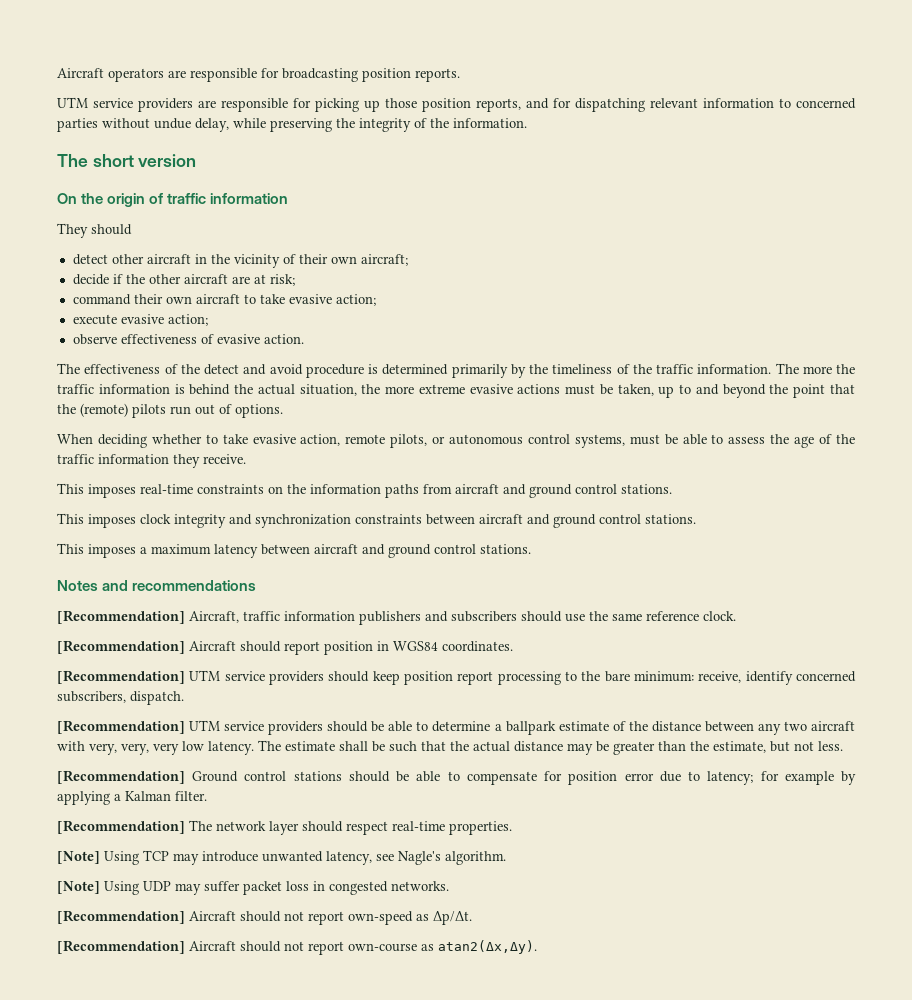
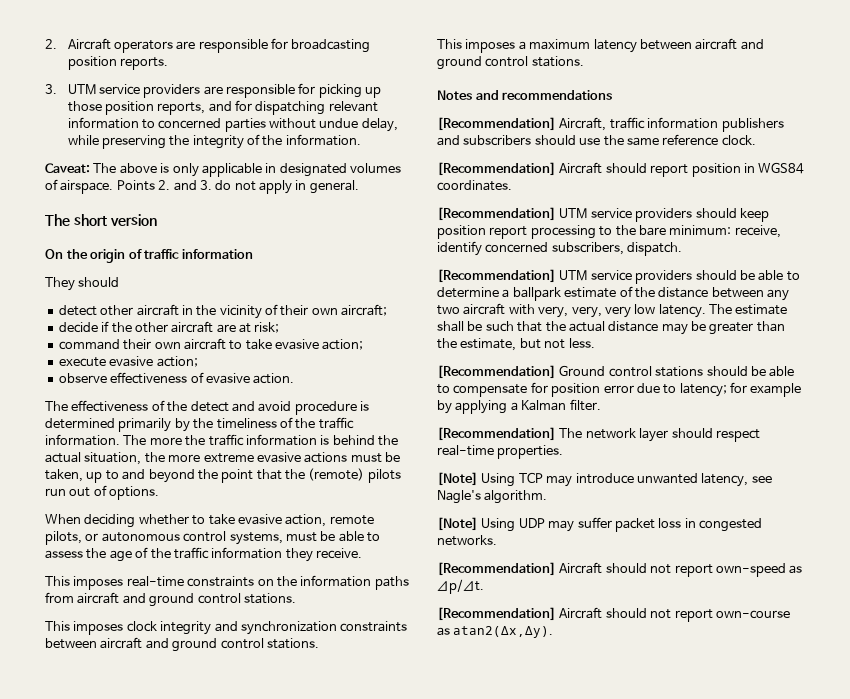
- Aircraft operators are responsible for broadcasting position reports.
+ 2. Aircraft operators are responsible for broadcasting position reports.
- UTM service providers are responsible for picking up those position reports, and for dispatching relevant information to concerned parties without undue delay, while preserving the integrity of the information.
+ 3. UTM service providers are responsible for picking up those position reports, and for dispatching relevant information to concerned parties without undue delay, while preserving the integrity of the information.
+ Caveat: The above is only applicable in designated volumes of airspace. Points 2. and 3. do not apply in general.

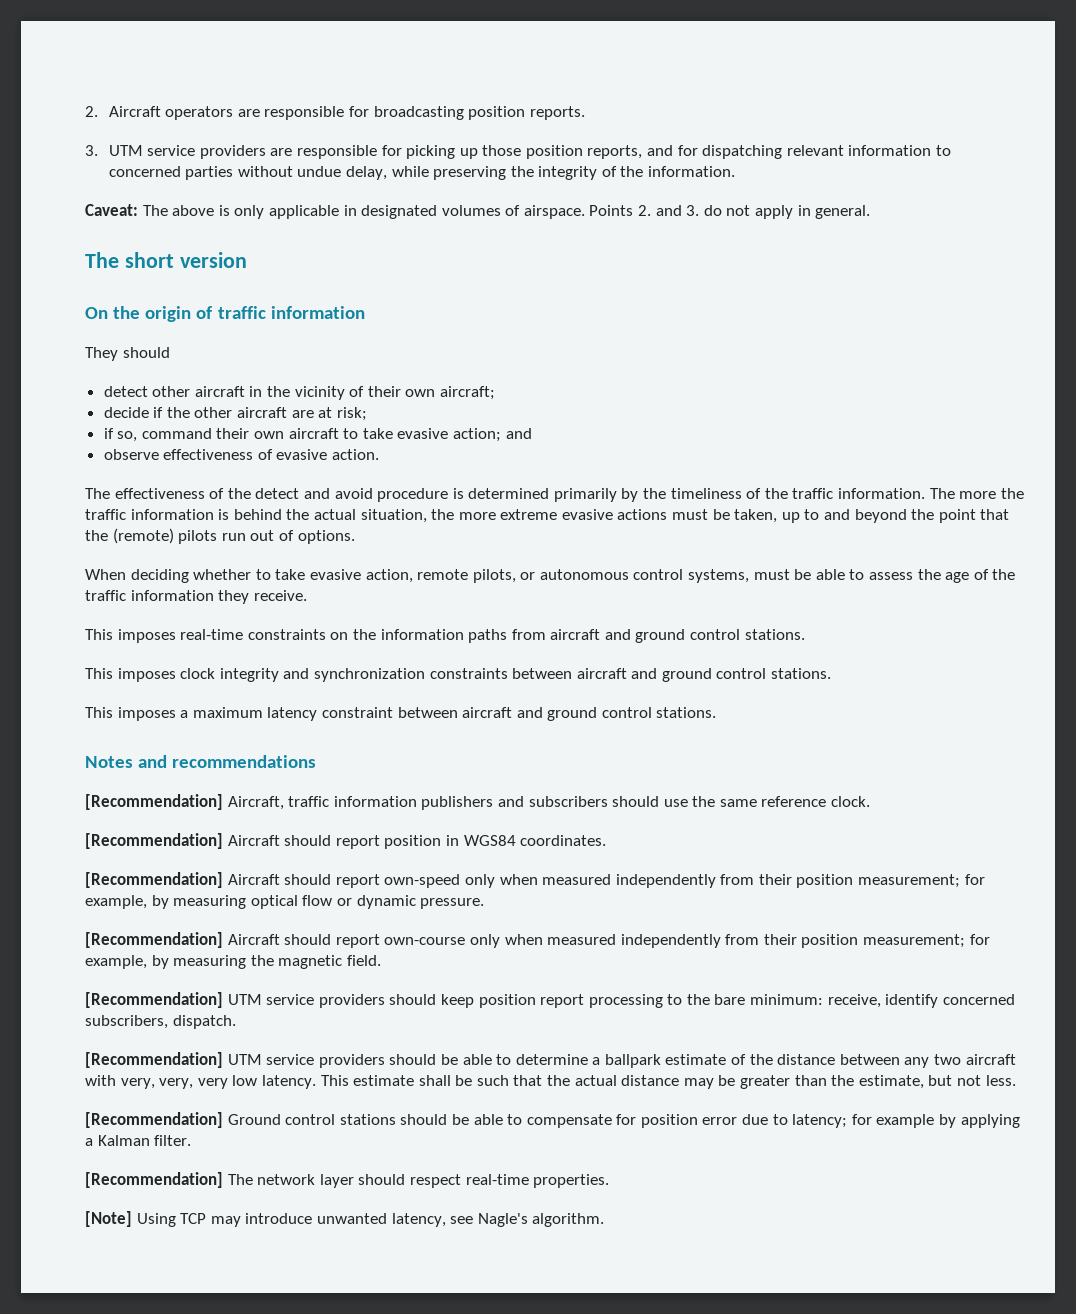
- command their own aircraft to take evasive action;
- execute evasive action;
+ if so, command their own aircraft to take evasive action; and
- This imposes a maximum latency between aircraft and ground control stations.
+ This imposes a maximum latency constraint between aircraft and ground control stations.
+ [Recommendation] Aircraft should report own-speed only when measured independently from their position measurement; for example, by measuring optical flow or dynamic pressure.
+ [Recommendation] Aircraft should report own-course only when measured independently from their position measurement; for example, by measuring the magnetic field.
- The estimate shall be such that the actual distance may be greater than the estimate, but not less.
+ This estimate shall be such that the actual distance may be greater than the estimate, but not less.
- [Note] Using UDP may suffer packet loss in congested networks.
- [Recommendation] Aircraft should not report own-speed as Δp/Δt.
- [Recommendation] Aircraft should not report own-course as atan2(Δx,Δy).

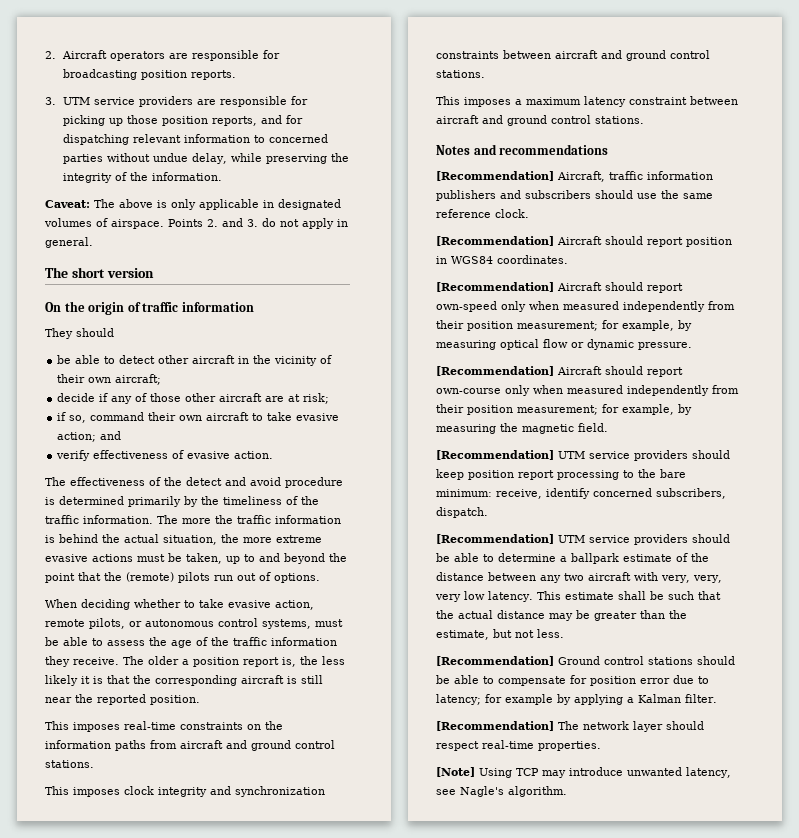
- detect other aircraft in the vicinity of their own aircraft;
+ be able to detect other aircraft in the vicinity of their own aircraft;
- decide if the other aircraft are at risk;
+ decide if any of those other aircraft are at risk;
- observe effectiveness of evasive action.
+ verify effectiveness of evasive action.
+ The older a position report is, the less likely it is that the corresponding aircraft is still near the reported position.

